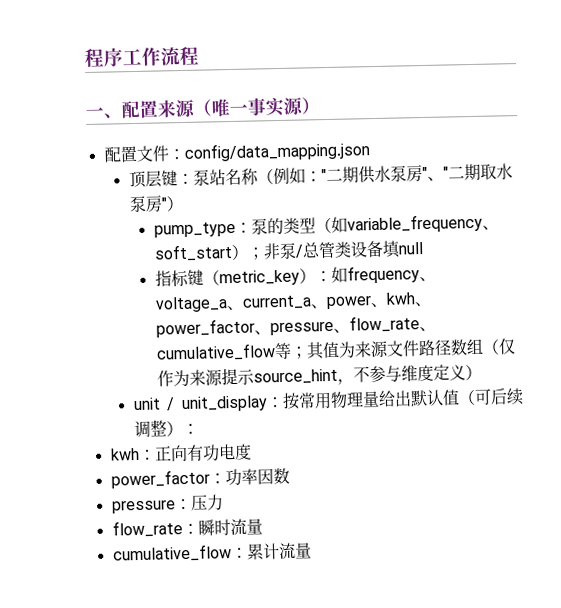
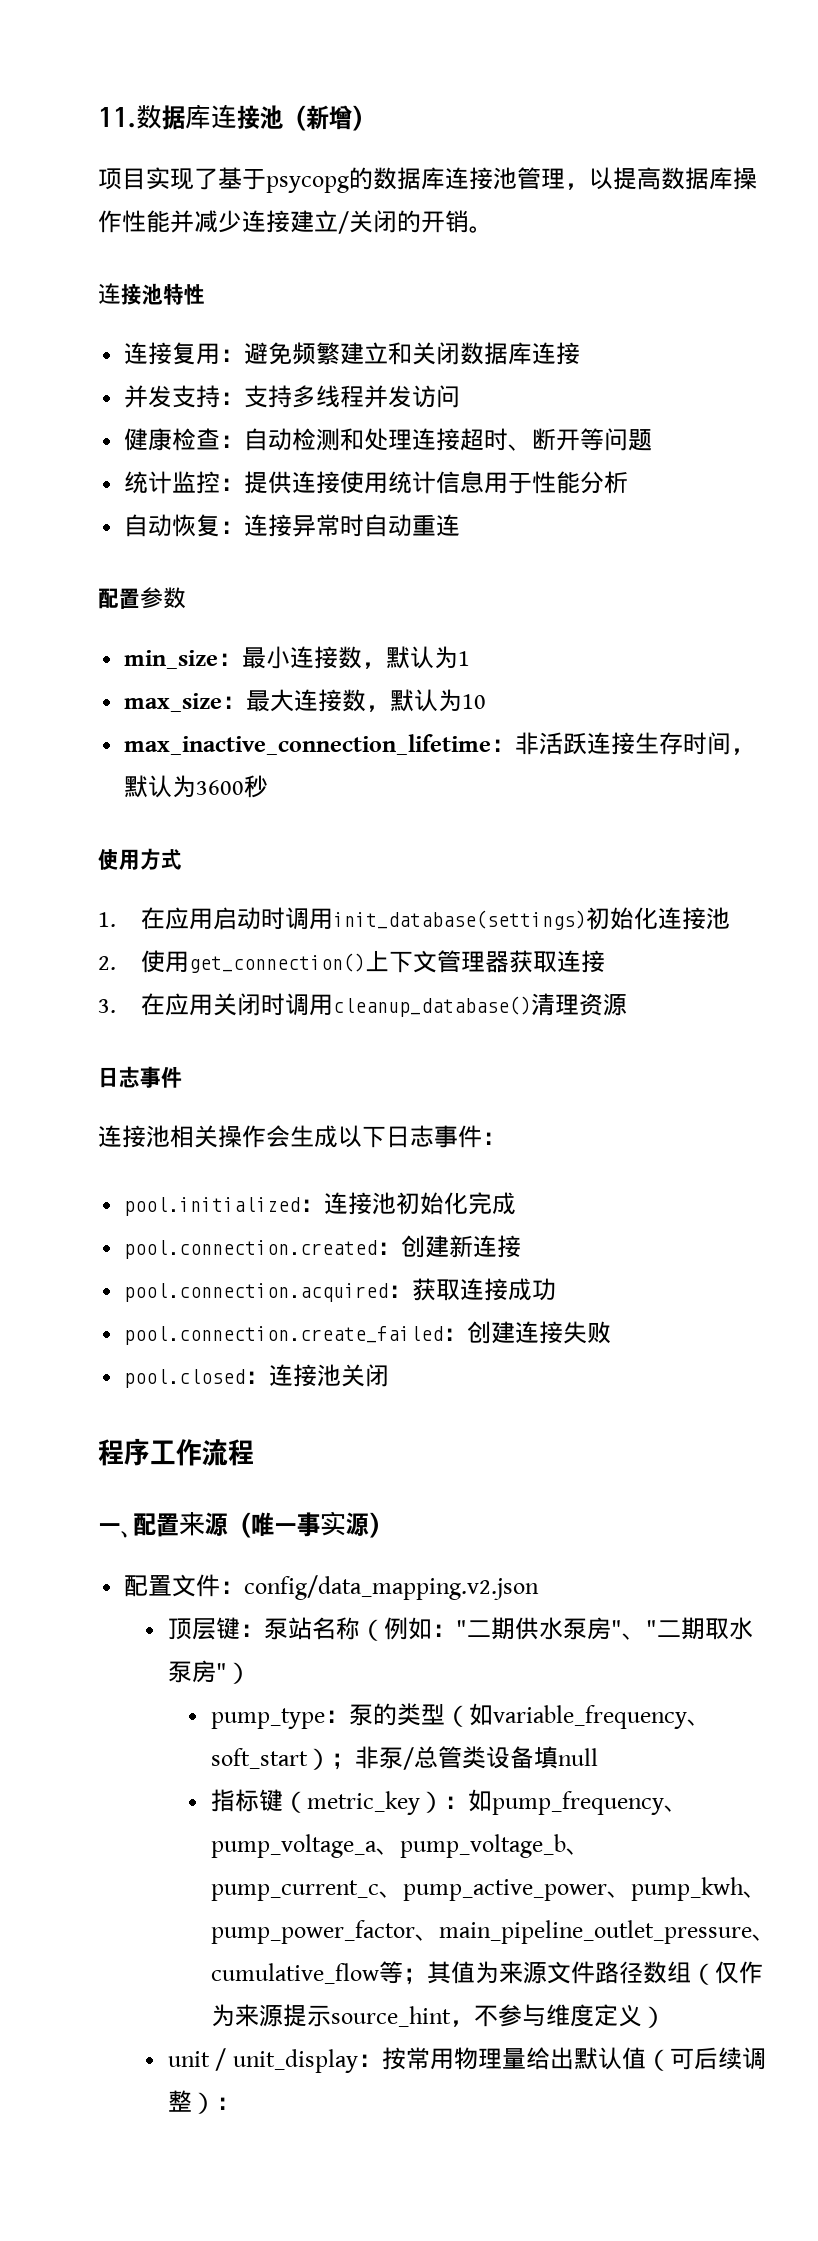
+ 11.数据库连接池（新增）
+ 项目实现了基于psycopg的数据库连接池管理，以提高数据库操作性能并减少连接建立/关闭的开销。
+ 连接池特性
+ 连接复用：避免频繁建立和关闭数据库连接
+ 并发支持：支持多线程并发访问
+ 健康检查：自动检测和处理连接超时、断开等问题
+ 统计监控：提供连接使用统计信息用于性能分析
+ 自动恢复：连接异常时自动重连
+ 配置参数
+ min_size：最小连接数，默认为1
+ max_size：最大连接数，默认为10
+ max_inactive_connection_lifetime：非活跃连接生存时间，默认为3600秒
+ 使用方式
+ 1.在应用启动时调用init_database(settings)初始化连接池
+ 2.使用get_connection()上下文管理器获取连接
+ 3.在应用关闭时调用cleanup_database()清理资源
+ 日志事件
+ 连接池相关操作会生成以下日志事件：
+ pool.initialized：连接池初始化完成
+ pool.connection.created：创建新连接
+ pool.connection.acquired：获取连接成功
+ pool.connection.create_failed：创建连接失败
+ pool.closed：连接池关闭
- 配置文件：config/data_mapping.json
+ 配置文件：config/data_mapping.v2.json
- 指标键（metric_key）：如frequency、voltage_a、current_a、power、kwh、power_factor、pressure、flow_rate、cumulative_flow等；其值为来源文件路径数组（仅作为来源提示source_hint，不参与维度定义）
+ 指标键（metric_key）：如pump_frequency、pump_voltage_a、pump_voltage_b、pump_current_c、pump_active_power、pump_kwh、pump_power_factor、main_pipeline_outlet_pressure、cumulative_flow等；其值为来源文件路径数组（仅作为来源提示source_hint，不参与维度定义）
- kwh：正向有功电度
- power_factor：功率因数
- pressure：压力
- flow_rate：瞬时流量
- cumulative_flow：累计流量

